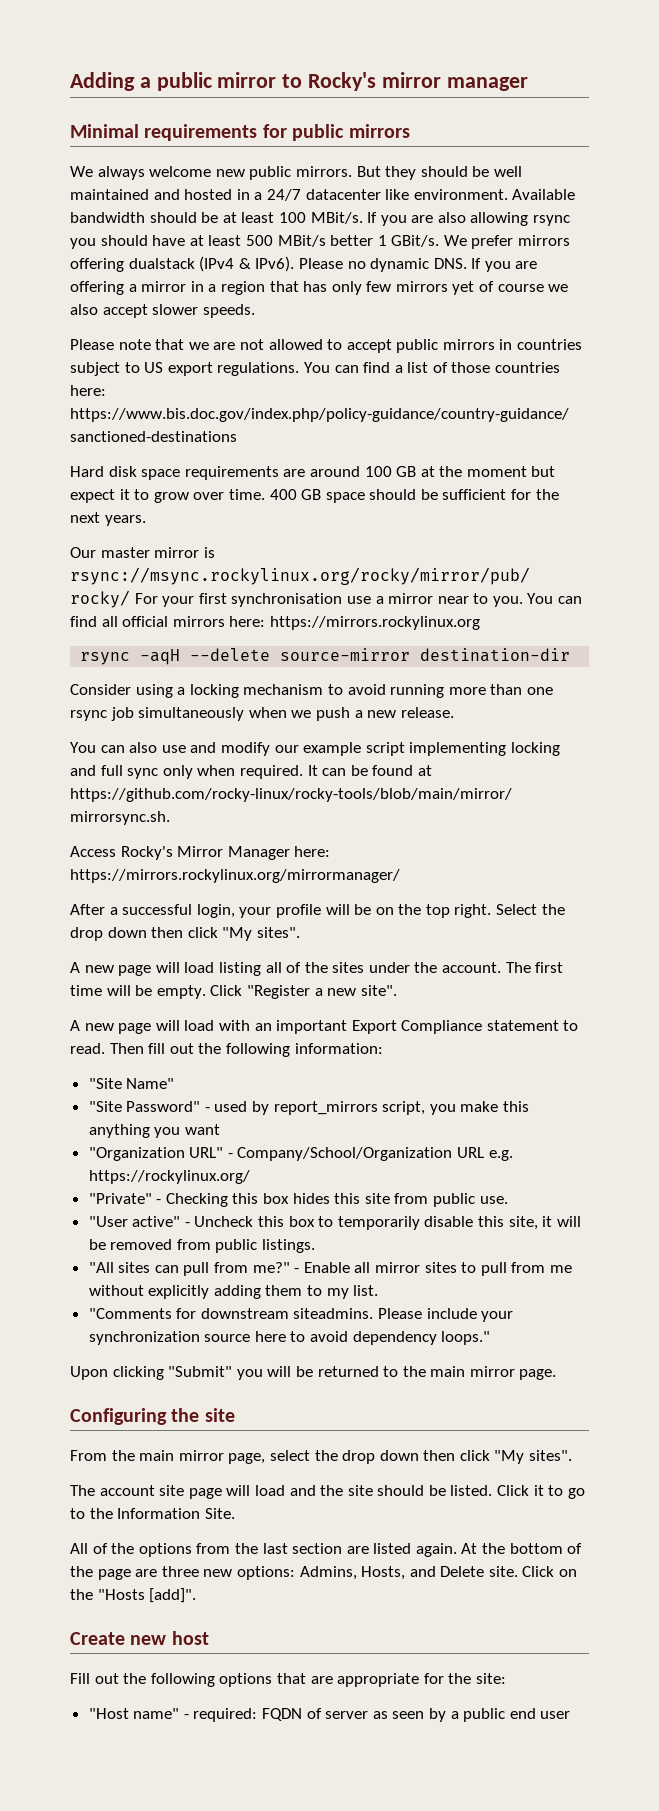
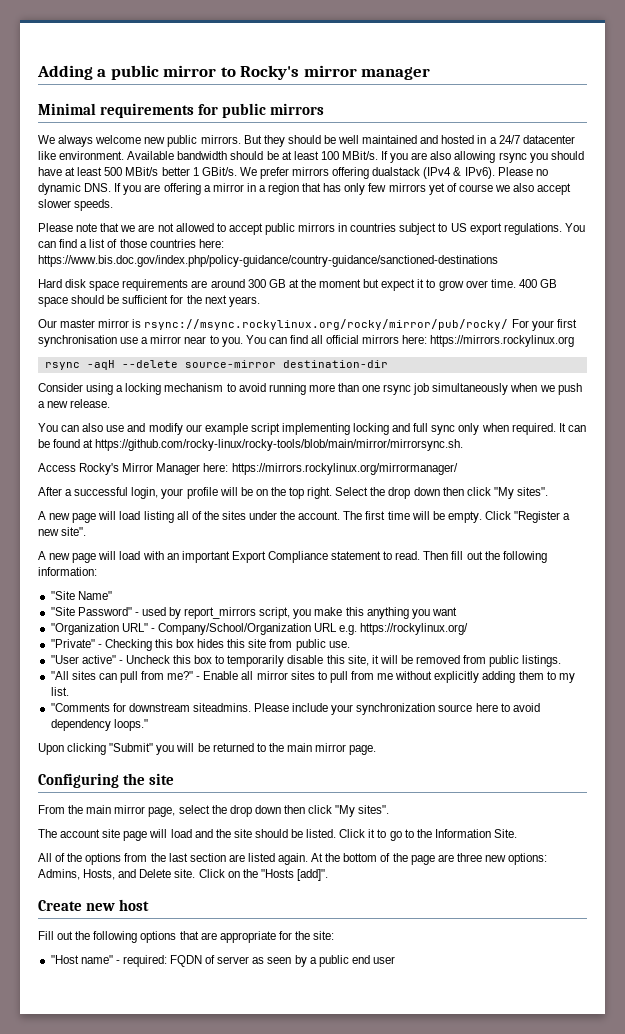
- Hard disk space requirements are around 100 GB at the moment but expect it to grow over time.
+ Hard disk space requirements are around 300 GB at the moment but expect it to grow over time.

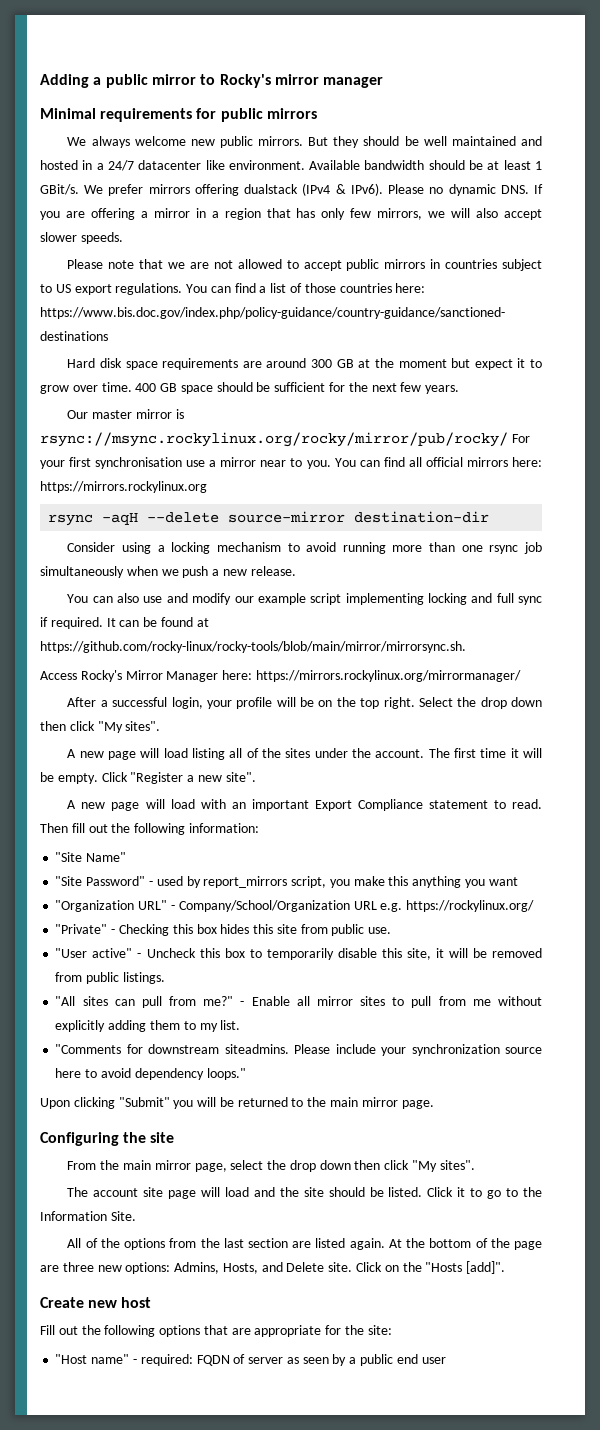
- Available bandwidth should be at least 100 MBit/s. If you are also allowing rsync you should have at least 500 MBit/s better 1 GBit/s.
+ Available bandwidth should be at least 1 GBit/s.
- Please no dynamic DNS. If you are offering a mirror in a region that has only few mirrors yet of course we also accept slower speeds.
+ Please no dynamic DNS. If you are offering a mirror in a region that has only few mirrors, we will also accept slower speeds.
- 400 GB space should be sufficient for the next years.
+ 400 GB space should be sufficient for the next few years.
- You can also use and modify our example script implementing locking and full sync only when required.
+ You can also use and modify our example script implementing locking and full sync if required.
- The first time will be empty.
+ The first time it will be empty.

